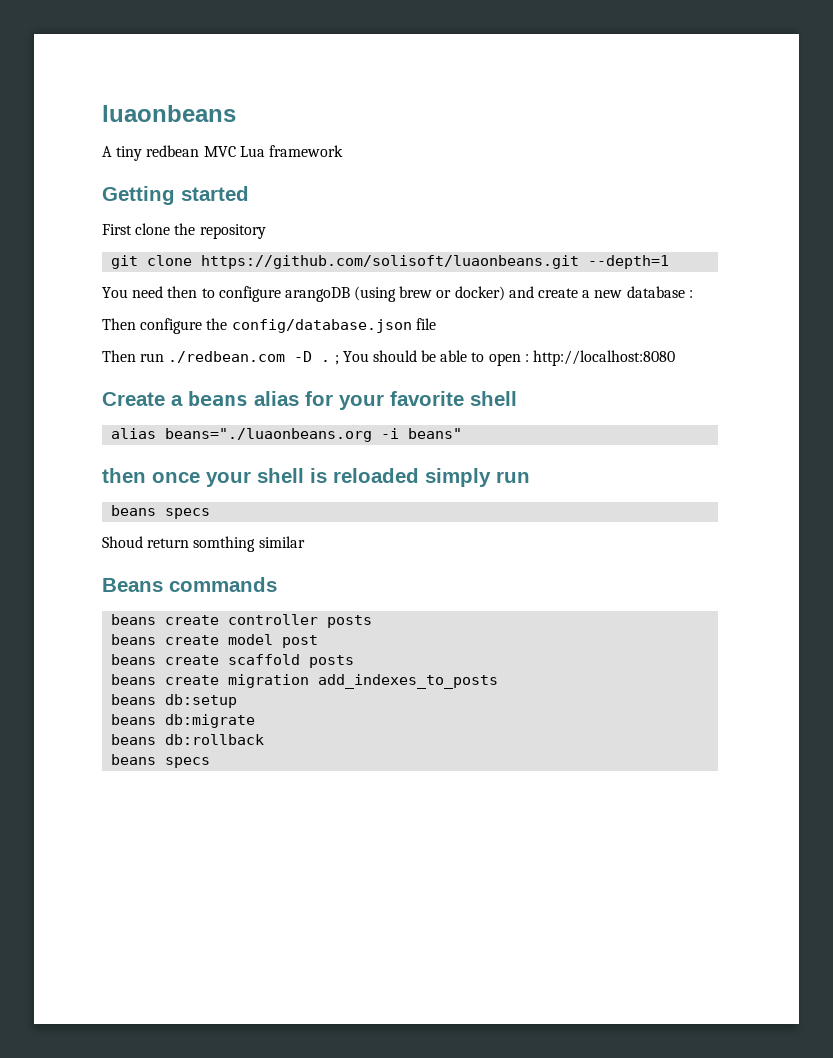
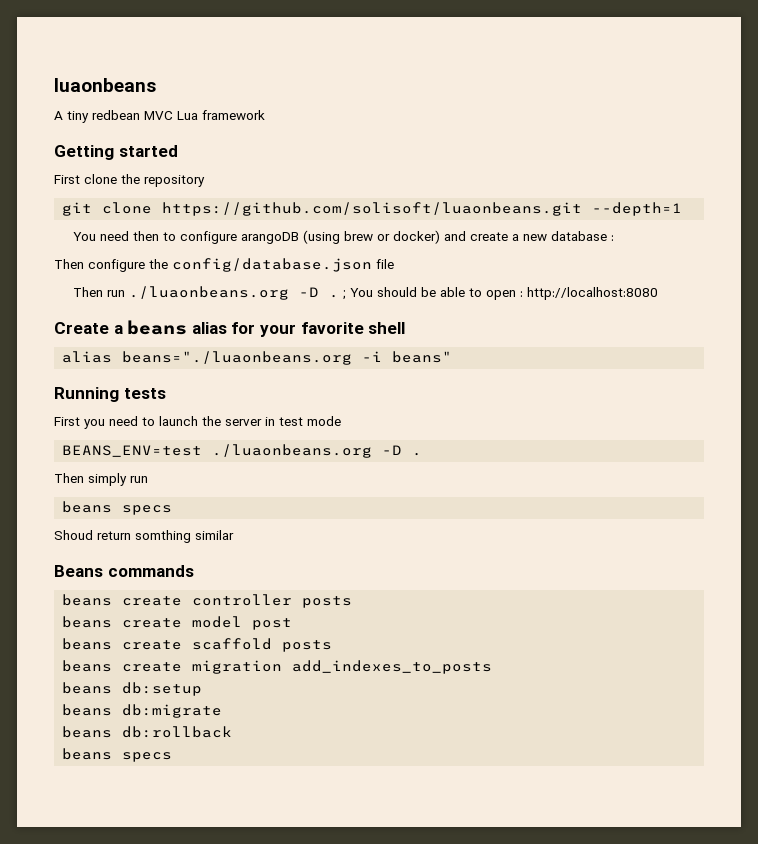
- Then run ./redbean.com -D . ; You should be able to open : http://localhost:8080
+ Then run ./luaonbeans.org -D . ; You should be able to open : http://localhost:8080
- then once your shell is reloaded simply run
+ Running tests
+ First you need to launch the server in test mode
+ BEANS_ENV=test ./luaonbeans.org -D .
+ Then simply run

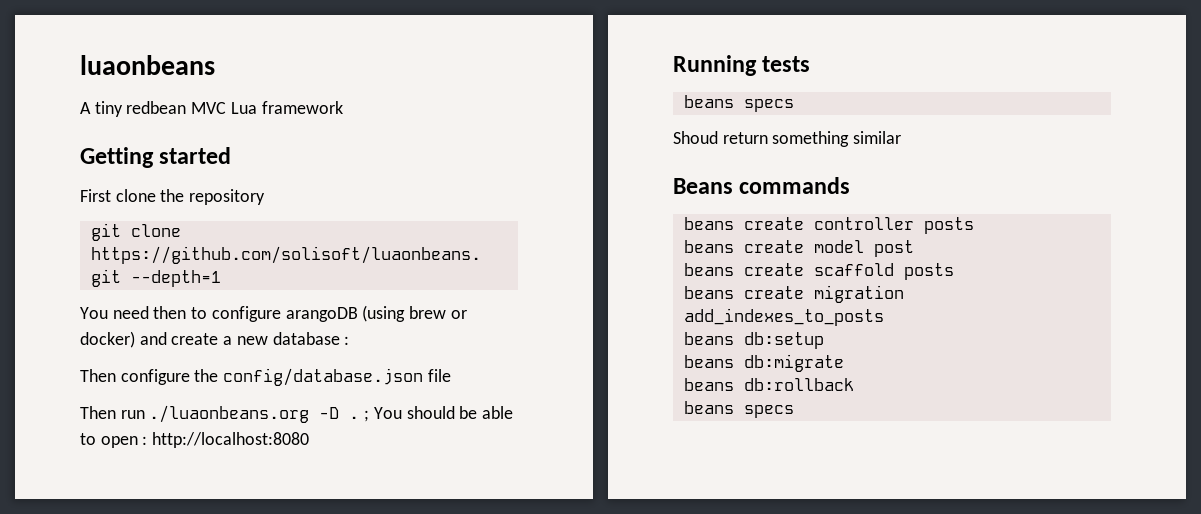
- Create a beans alias for your favorite shell
- alias beans="./luaonbeans.org -i beans"
  Running tests
- First you need to launch the server in test mode
- BEANS_ENV=test ./luaonbeans.org -D .
- Then simply run
- Shoud return somthing similar
+ Shoud return something similar

